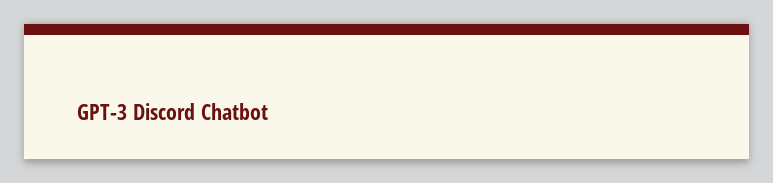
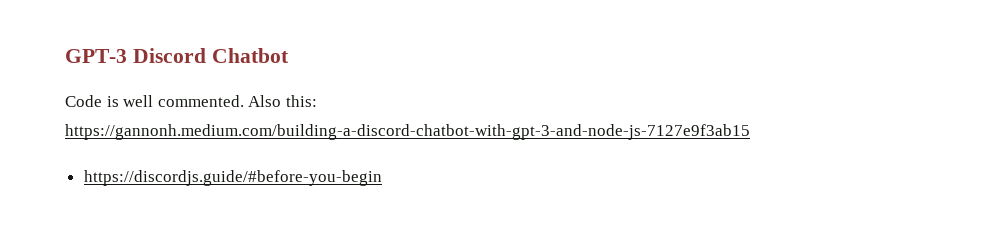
+ Code is well commented. Also this: https://gannonh.medium.com/building-a-discord-chatbot-with-gpt-3-and-node-js-7127e9f3ab15
+ https://discordjs.guide/#before-you-begin

